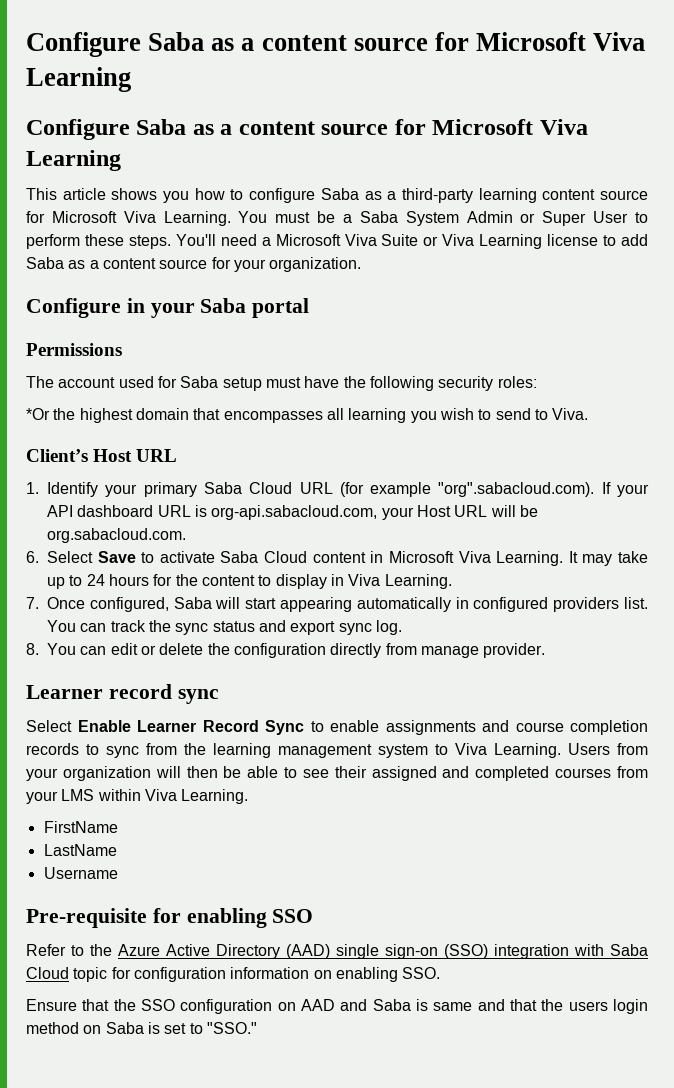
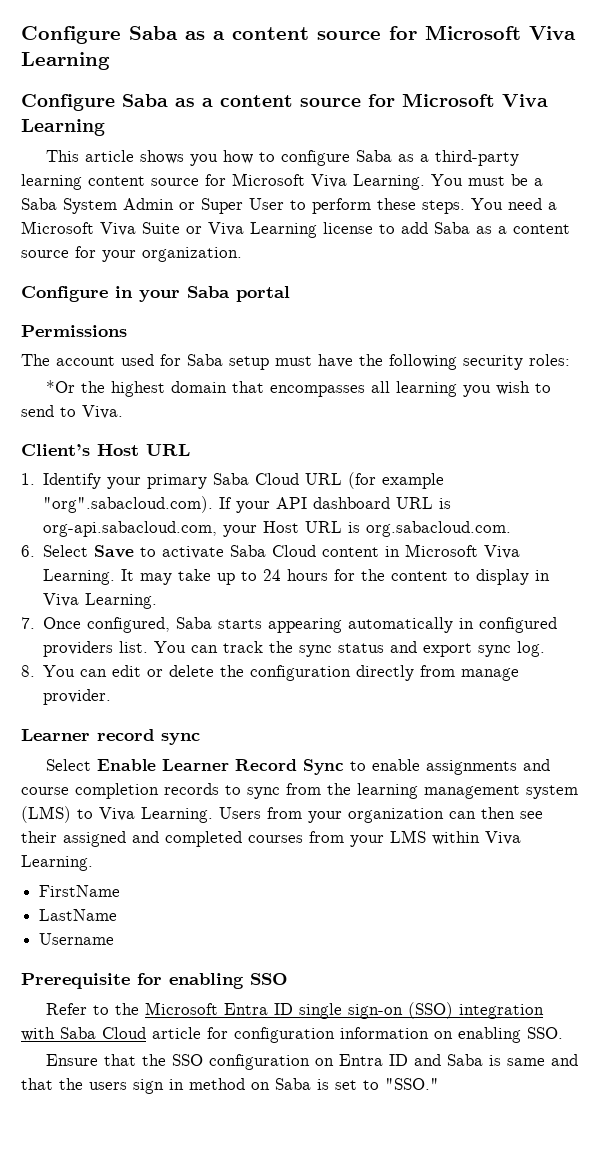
- You'll need a Microsoft Viva Suite or Viva Learning license to add Saba as a content source for your organization.
+ You need a Microsoft Viva Suite or Viva Learning license to add Saba as a content source for your organization.
- 1. Identify your primary Saba Cloud URL (for example "org".sabacloud.com). If your API dashboard URL is org-api.sabacloud.com, your Host URL will be org.sabacloud.com.
+ 1. Identify your primary Saba Cloud URL (for example "org".sabacloud.com). If your API dashboard URL is org-api.sabacloud.com, your Host URL is org.sabacloud.com.
- 7. Once configured, Saba will start appearing automatically in configured providers list.
+ 7. Once configured, Saba starts appearing automatically in configured providers list.
- Select Enable Learner Record Sync to enable assignments and course completion records to sync from the learning management system to Viva Learning.
+ Select Enable Learner Record Sync to enable assignments and course completion records to sync from the learning management system (LMS) to Viva Learning.
- Users from your organization will then be able to see their assigned and completed courses from your LMS within Viva Learning.
+ Users from your organization can then see their assigned and completed courses from your LMS within Viva Learning.
- Pre-requisite for enabling SSO
+ Prerequisite for enabling SSO
- Refer to the Azure Active Directory (AAD) single sign-on (SSO) integration with Saba Cloud topic for configuration information on enabling SSO.
+ Refer to the Microsoft Entra ID single sign-on (SSO) integration with Saba Cloud article for configuration information on enabling SSO.
- Ensure that the SSO configuration on AAD and Saba is same and that the users login method on Saba is set to "SSO."
+ Ensure that the SSO configuration on Entra ID and Saba is same and that the users sign in method on Saba is set to "SSO."

